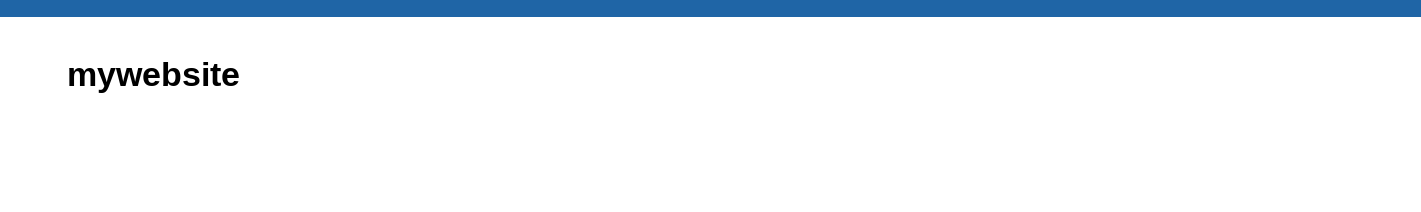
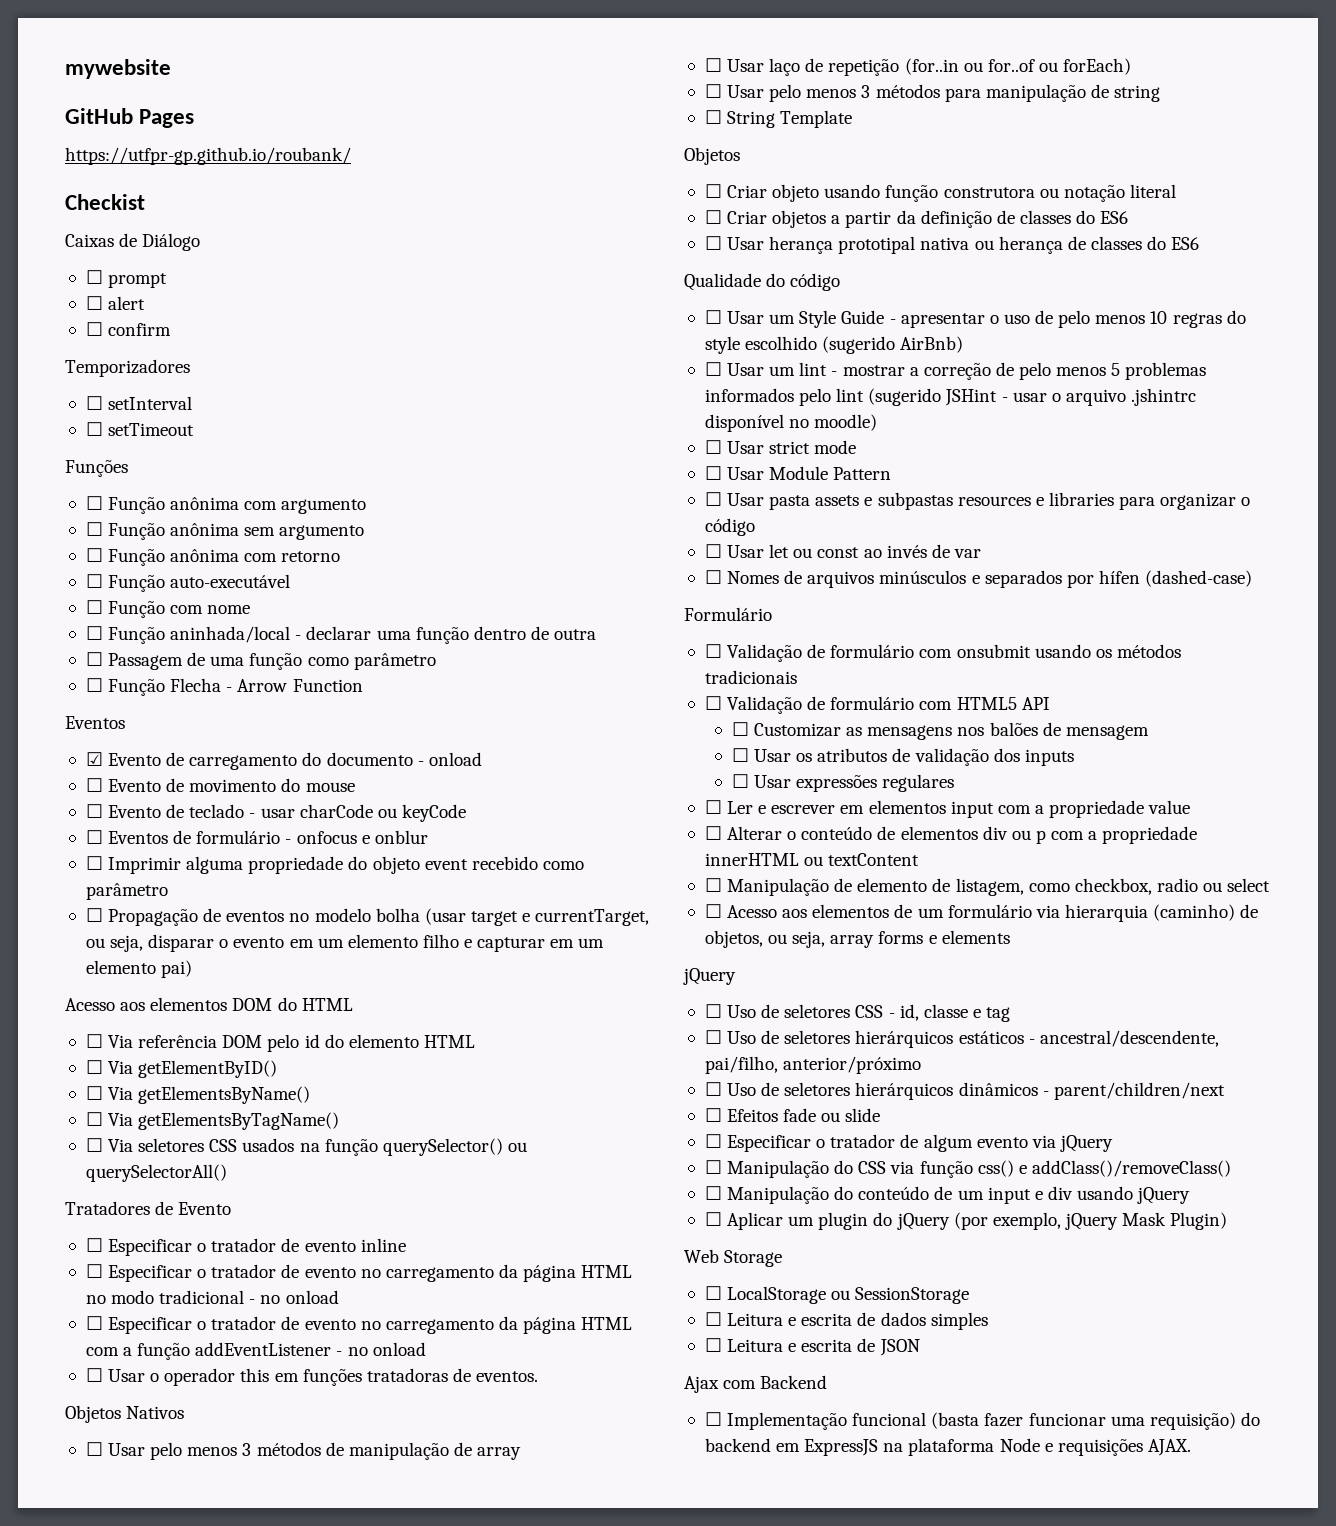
+ GitHub Pages
+ https://utfpr-gp.github.io/roubank/
+ Checkist
+ Caixas de Diálogo
+ ☐ prompt
+ ☐ alert
+ ☐ confirm
+ Temporizadores
+ ☐ setInterval
+ ☐ setTimeout
+ Funções
+ ☐ Função anônima com argumento
+ ☐ Função anônima sem argumento
+ ☐ Função anônima com retorno
+ ☐ Função auto-executável
+ ☐ Função com nome
+ ☐ Função aninhada/local - declarar uma função dentro de outra
+ ☐ Passagem de uma função como parâmetro
+ ☐ Função Flecha - Arrow Function
+ Eventos
+ ☑ Evento de carregamento do documento - onload
+ ☐ Evento de movimento do mouse
+ ☐ Evento de teclado - usar charCode ou keyCode
+ ☐ Eventos de formulário - onfocus e onblur
+ ☐ Imprimir alguma propriedade do objeto event recebido como parâmetro
+ ☐ Propagação de eventos no modelo bolha (usar target e currentTarget, ou seja, disparar o evento em um elemento filho e capturar em um elemento pai)
+ Acesso aos elementos DOM do HTML
+ ☐ Via referência DOM pelo id do elemento HTML
+ ☐ Via getElementByID()
+ ☐ Via getElementsByName()
+ ☐ Via getElementsByTagName()
+ ☐ Via seletores CSS usados na função querySelector() ou querySelectorAll()
+ Tratadores de Evento
+ ☐ Especificar o tratador de evento inline
+ ☐ Especificar o tratador de evento no carregamento da página HTML no modo tradicional - no onload
+ ☐ Especificar o tratador de evento no carregamento da página HTML com a função addEventListener - no onload
+ ☐ Usar o operador this em funções tratadoras de eventos.
+ Objetos Nativos
+ ☐ Usar pelo menos 3 métodos de manipulação de array
+ ☐ Usar laço de repetição (for..in ou for..of ou forEach)
+ ☐ Usar pelo menos 3 métodos para manipulação de string
+ ☐ String Template
+ Objetos
+ ☐ Criar objeto usando função construtora ou notação literal
+ ☐ Criar objetos a partir da definição de classes do ES6
+ ☐ Usar herança prototipal nativa ou herança de classes do ES6
+ Qualidade do código
+ ☐ Usar um Style Guide - apresentar o uso de pelo menos 10 regras do style escolhido (sugerido AirBnb)
+ ☐ Usar um lint - mostrar a correção de pelo menos 5 problemas informados pelo lint (sugerido JSHint - usar o arquivo .jshintrc disponível no moodle)
+ ☐ Usar strict mode
+ ☐ Usar Module Pattern
+ ☐ Usar pasta assets e subpastas resources e libraries para organizar o código
+ ☐ Usar let ou const ao invés de var
+ ☐ Nomes de arquivos minúsculos e separados por hífen (dashed-case)
+ Formulário
+ ☐ Validação de formulário com onsubmit usando os métodos tradicionais
+ ☐ Validação de formulário com HTML5 API
+ ☐ Customizar as mensagens nos balões de mensagem
+ ☐ Usar os atributos de validação dos inputs
+ ☐ Usar expressões regulares
+ ☐ Ler e escrever em elementos input com a propriedade value
+ ☐ Alterar o conteúdo de elementos div ou p com a propriedade innerHTML ou textContent
+ ☐ Manipulação de elemento de listagem, como checkbox, radio ou select
+ ☐ Acesso aos elementos de um formulário via hierarquia (caminho) de objetos, ou seja, array forms e elements
+ jQuery
+ ☐ Uso de seletores CSS - id, classe e tag
+ ☐ Uso de seletores hierárquicos estáticos - ancestral/descendente, pai/filho, anterior/próximo
+ ☐ Uso de seletores hierárquicos dinâmicos - parent/children/next
+ ☐ Efeitos fade ou slide
+ ☐ Especificar o tratador de algum evento via jQuery
+ ☐ Manipulação do CSS via função css() e addClass()/removeClass()
+ ☐ Manipulação do conteúdo de um input e div usando jQuery
+ ☐ Aplicar um plugin do jQuery (por exemplo, jQuery Mask Plugin)
+ Web Storage
+ ☐ LocalStorage ou SessionStorage
+ ☐ Leitura e escrita de dados simples
+ ☐ Leitura e escrita de JSON
+ Ajax com Backend
+ ☐ Implementação funcional (basta fazer funcionar uma requisição) do backend em ExpressJS na plataforma Node e requisições AJAX.

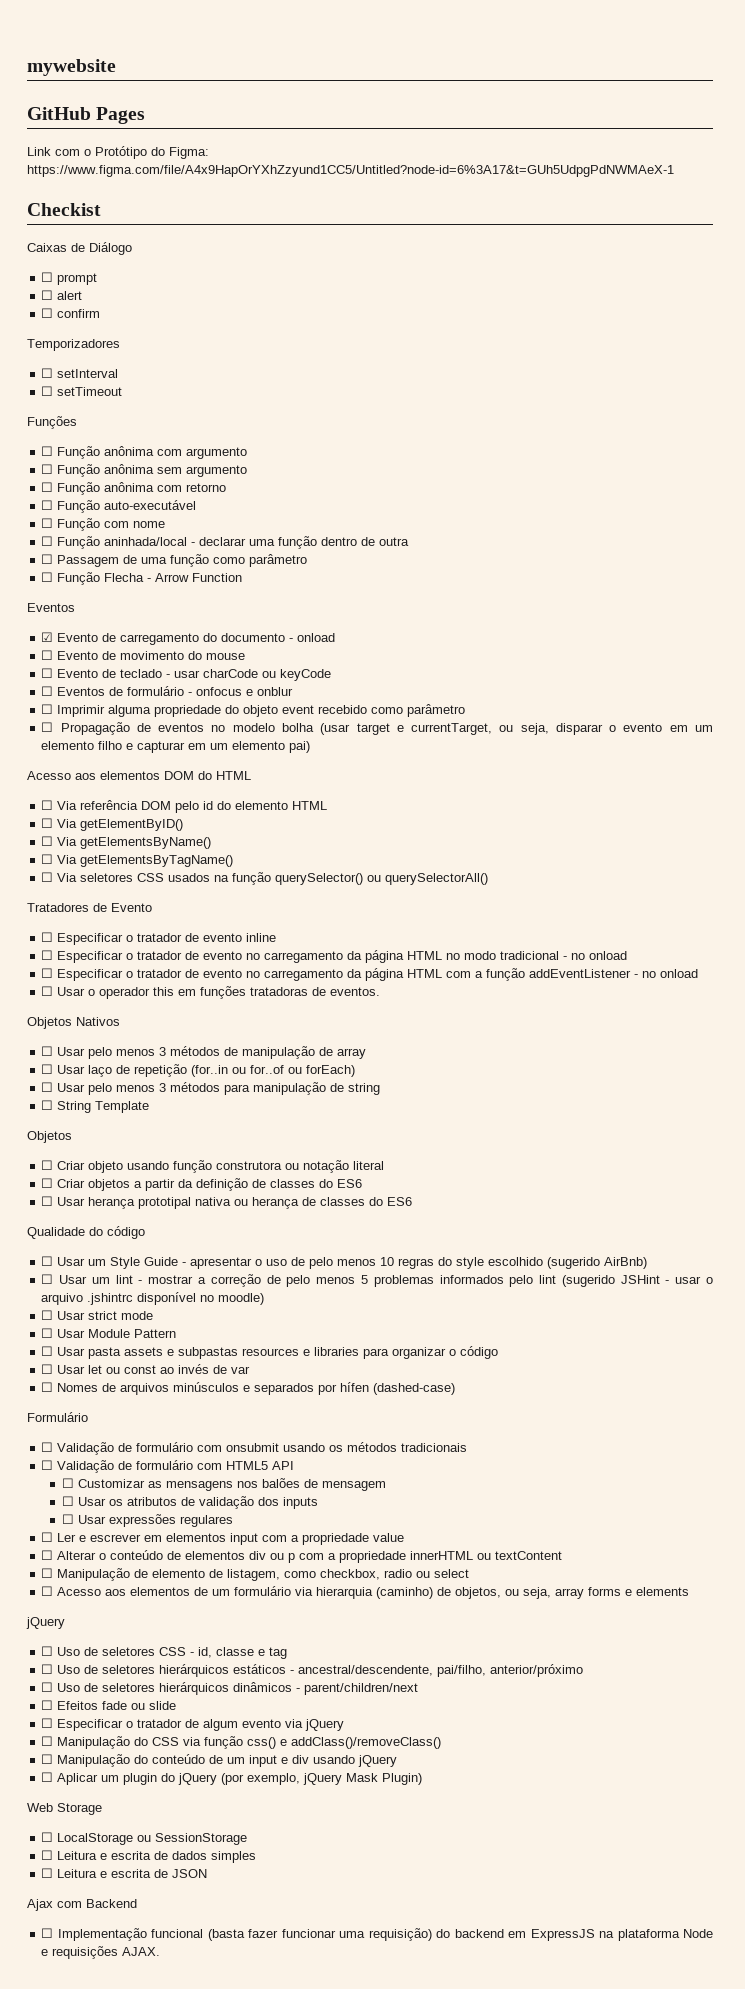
- https://utfpr-gp.github.io/roubank/
+ Link com o Protótipo do Figma: https://www.figma.com/file/A4x9HapOrYXhZzyund1CC5/Untitled?node-id=6%3A17&t=GUh5UdpgPdNWMAeX-1

